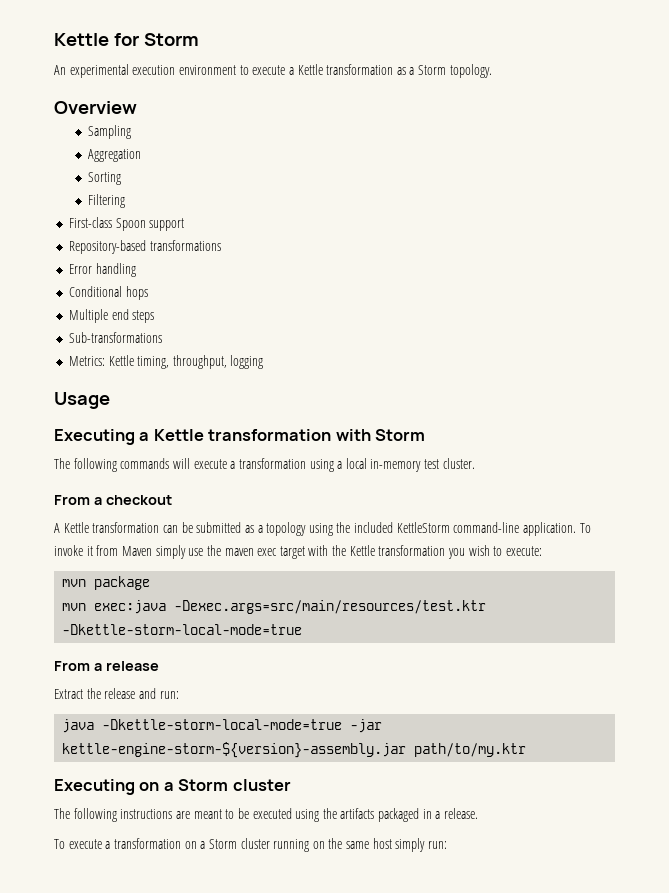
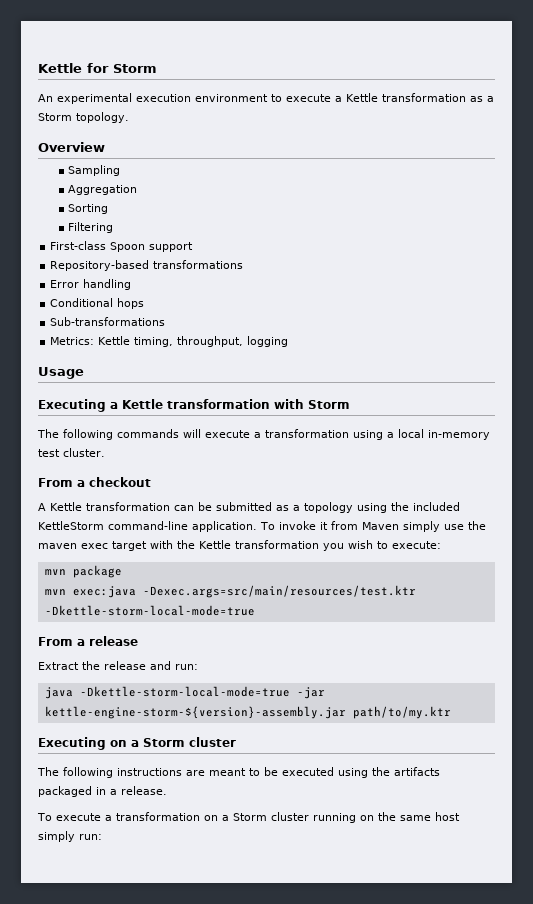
- Multiple end steps

